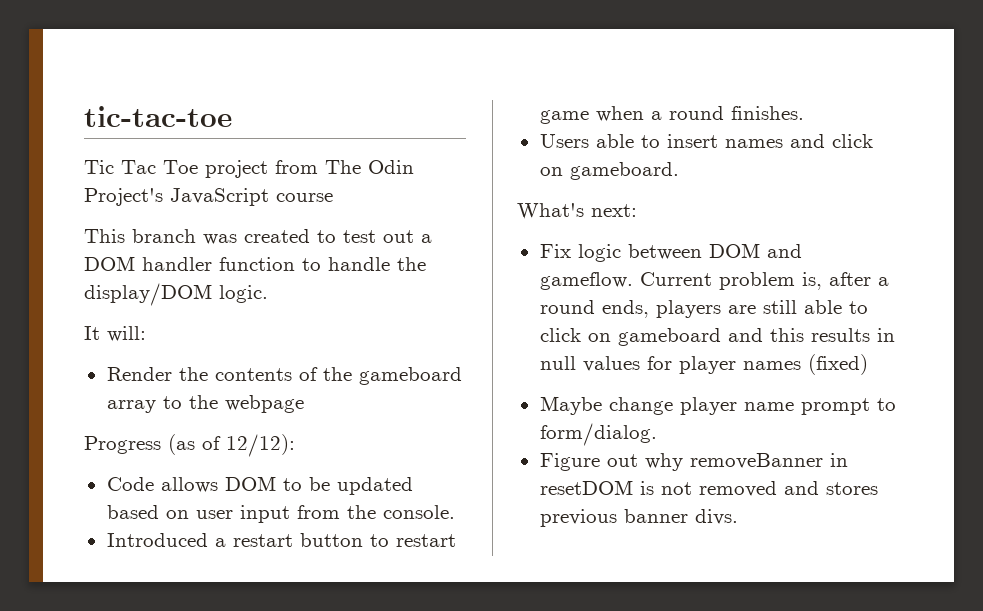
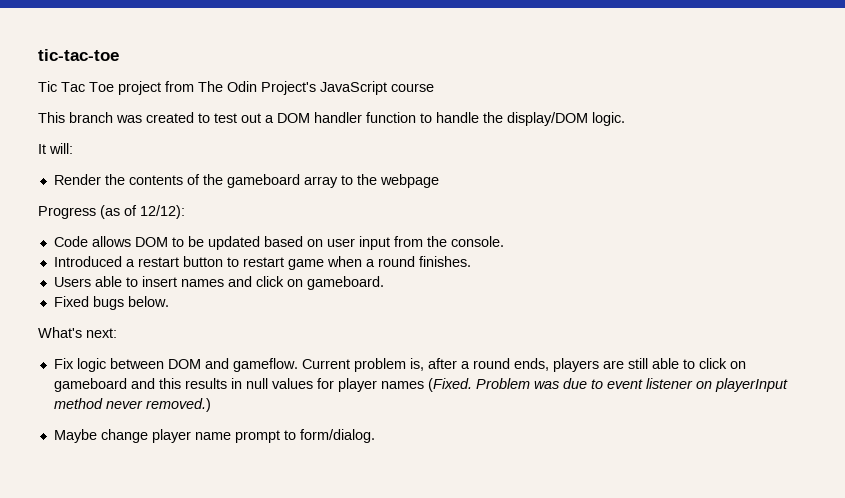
+ Fixed bugs below.
- Current problem is, after a round ends, players are still able to click on gameboard and this results in null values for player names (fixed)
+ Current problem is, after a round ends, players are still able to click on gameboard and this results in null values for player names (Fixed. Problem was due to event listener on playerInput method never removed.)
- Figure out why removeBanner in resetDOM is not removed and stores previous banner divs.

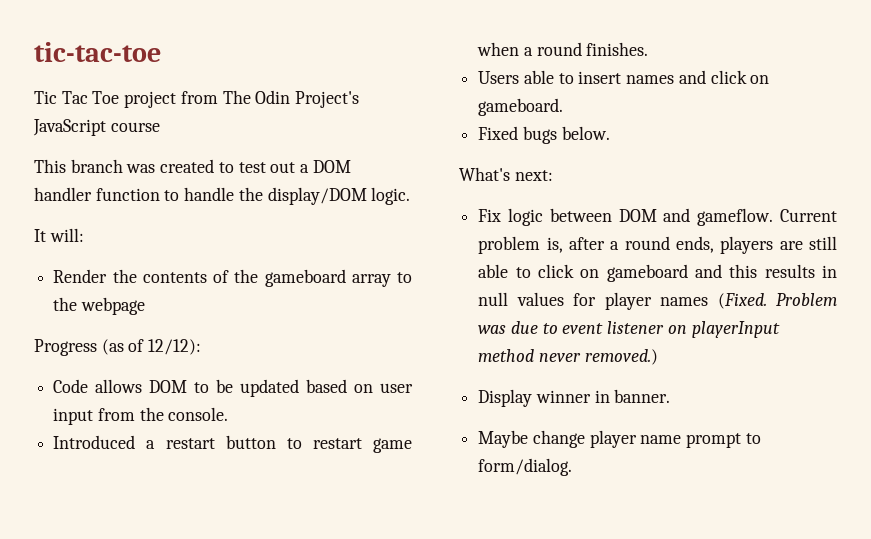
+ Display winner in banner.

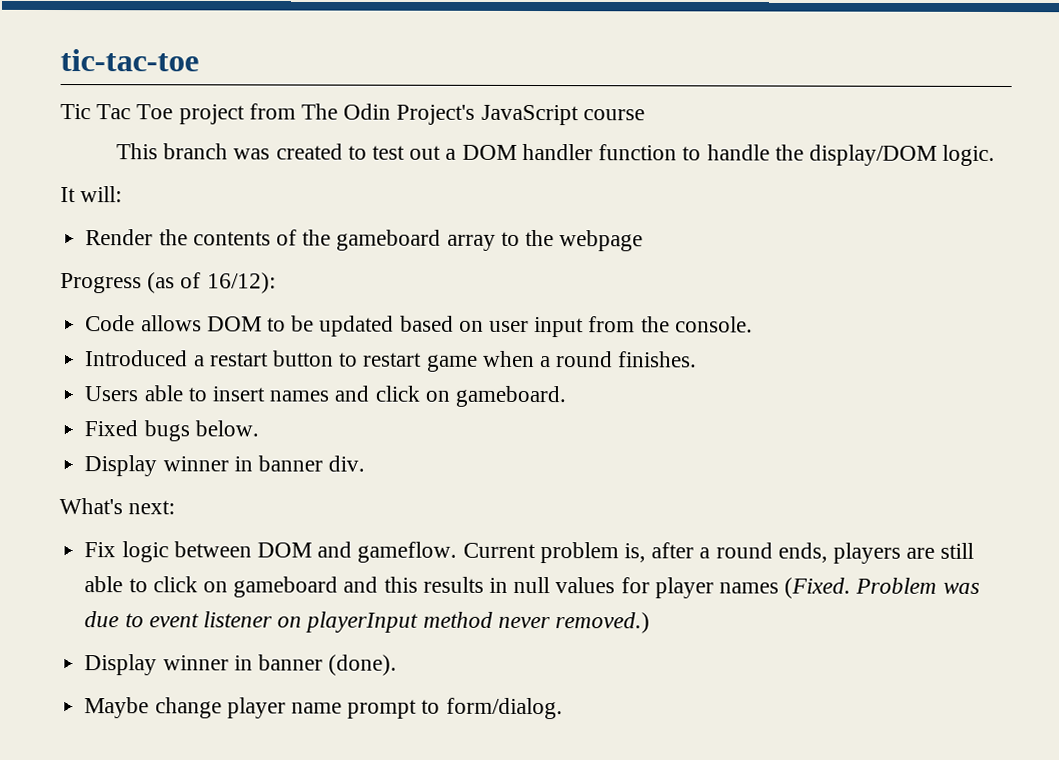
- Progress (as of 12/12):
+ Progress (as of 16/12):
+ Display winner in banner div.
- Display winner in banner.
+ Display winner in banner (done).

